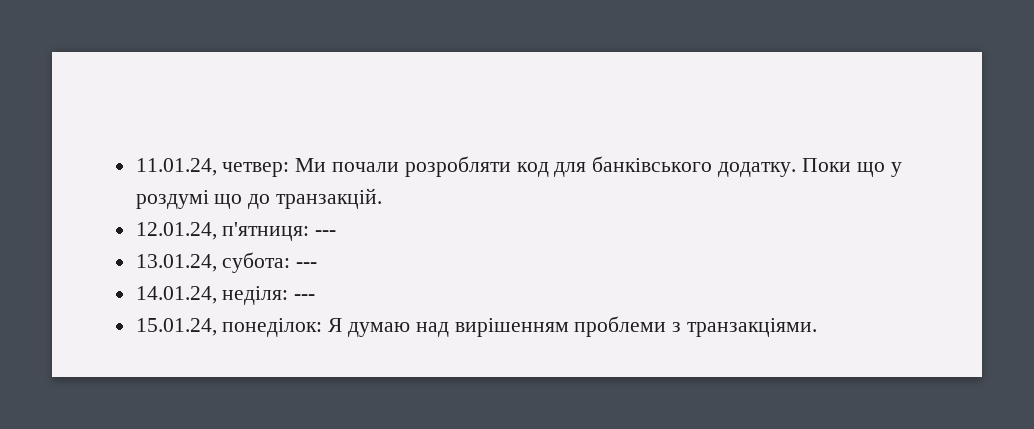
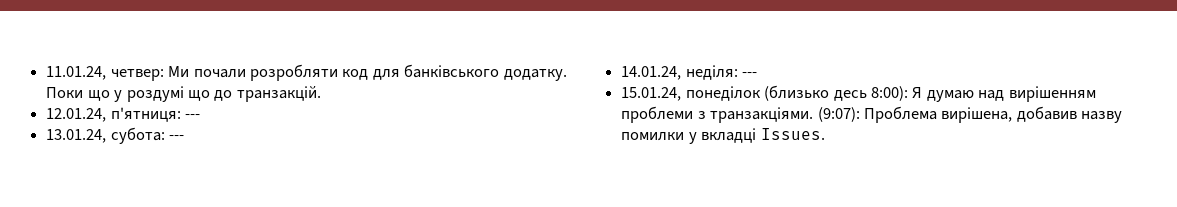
- 15.01.24, понеділок: Я думаю над вирішенням проблеми з транзакціями.
+ 15.01.24, понеділок (близько десь 8:00): Я думаю над вирішенням проблеми з транзакціями.
+ (9:07): Проблема вирішена, добавив назву помилки у вкладці Issues.

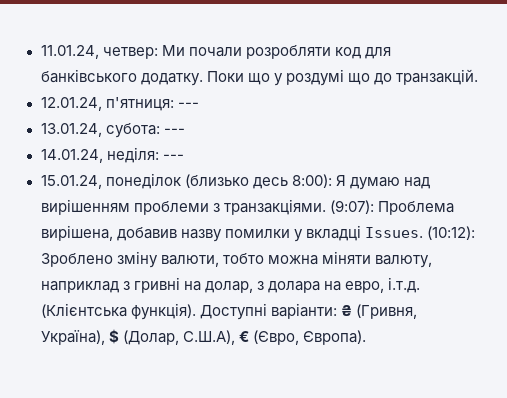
+ (10:12): Зроблено зміну валюти, тобто можна міняти валюту, наприклад з гривні на долар, з долара на евро, і.т.д. (Клієнтська функція). Доступні варіанти: ₴ (Гривня, Україна), $ (Долар, С.Ш.А), € (Євро, Європа).

